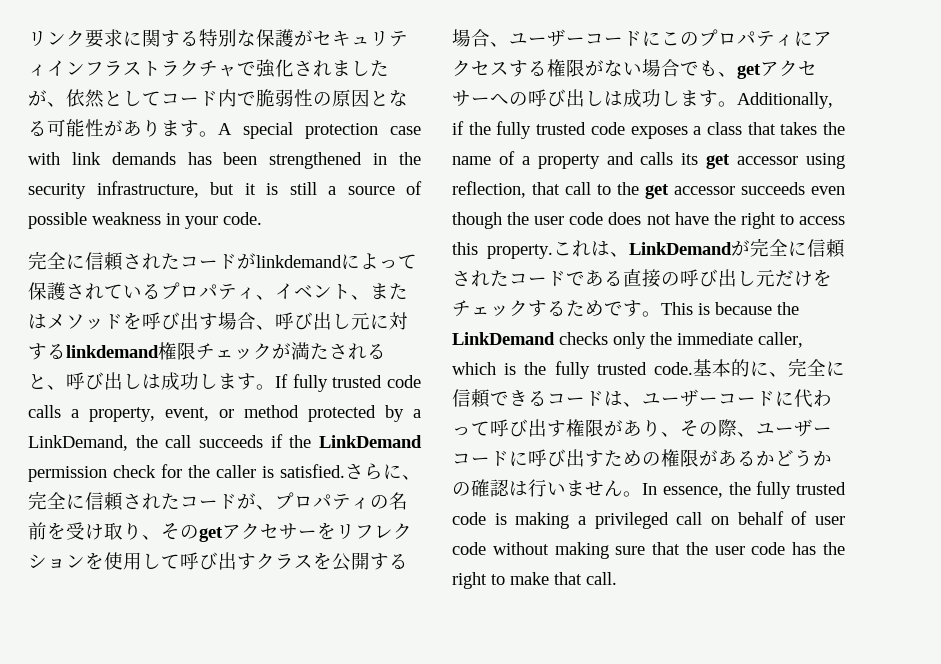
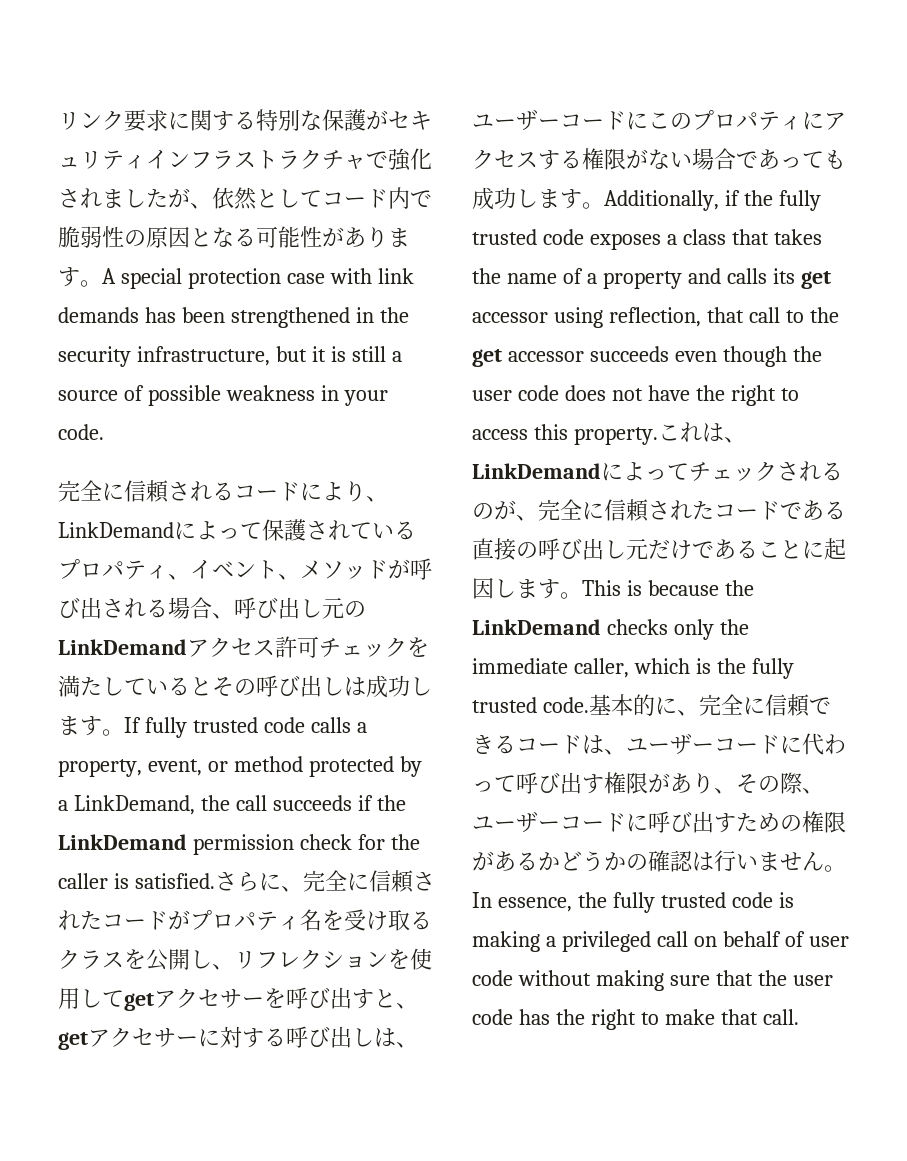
- 完全に信頼されたコードがlinkdemandによって保護されているプロパティ、イベント、またはメソッドを呼び出す場合、呼び出し元に対するlinkdemand権限チェックが満たされると、呼び出しは成功します。
+ 完全に信頼されるコードにより、LinkDemandによって保護されているプロパティ、イベント、メソッドが呼び出される場合、呼び出し元のLinkDemandアクセス許可チェックを満たしているとその呼び出しは成功します。
- さらに、完全に信頼されたコードが、プロパティの名前を受け取り、そのgetアクセサーをリフレクションを使用して呼び出すクラスを公開する場合、ユーザーコードにこのプロパティにアクセスする権限がない場合でも、getアクセサーへの呼び出しは成功します。
+ さらに、完全に信頼されたコードがプロパティ名を受け取るクラスを公開し、リフレクションを使用してgetアクセサーを呼び出すと、getアクセサーに対する呼び出しは、ユーザーコードにこのプロパティにアクセスする権限がない場合であっても成功します。
- これは、LinkDemandが完全に信頼されたコードである直接の呼び出し元だけをチェックするためです。
+ これは、LinkDemandによってチェックされるのが、完全に信頼されたコードである直接の呼び出し元だけであることに起因します。

